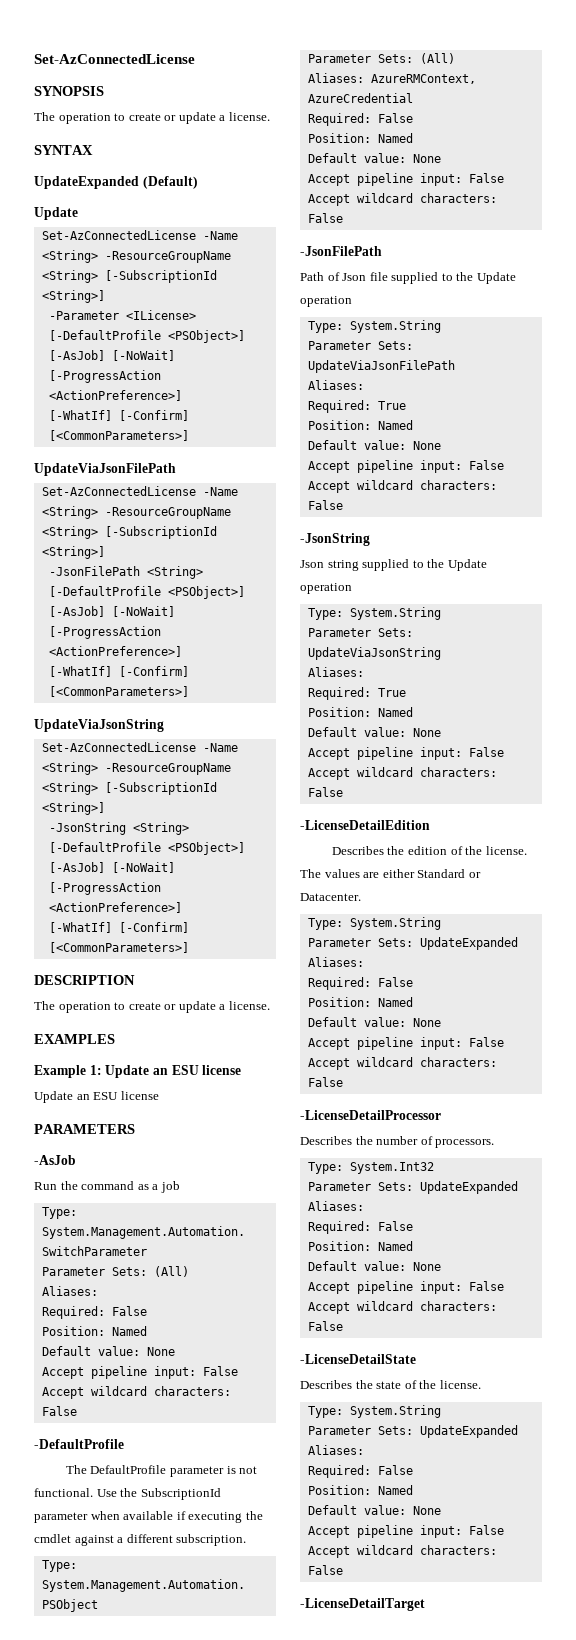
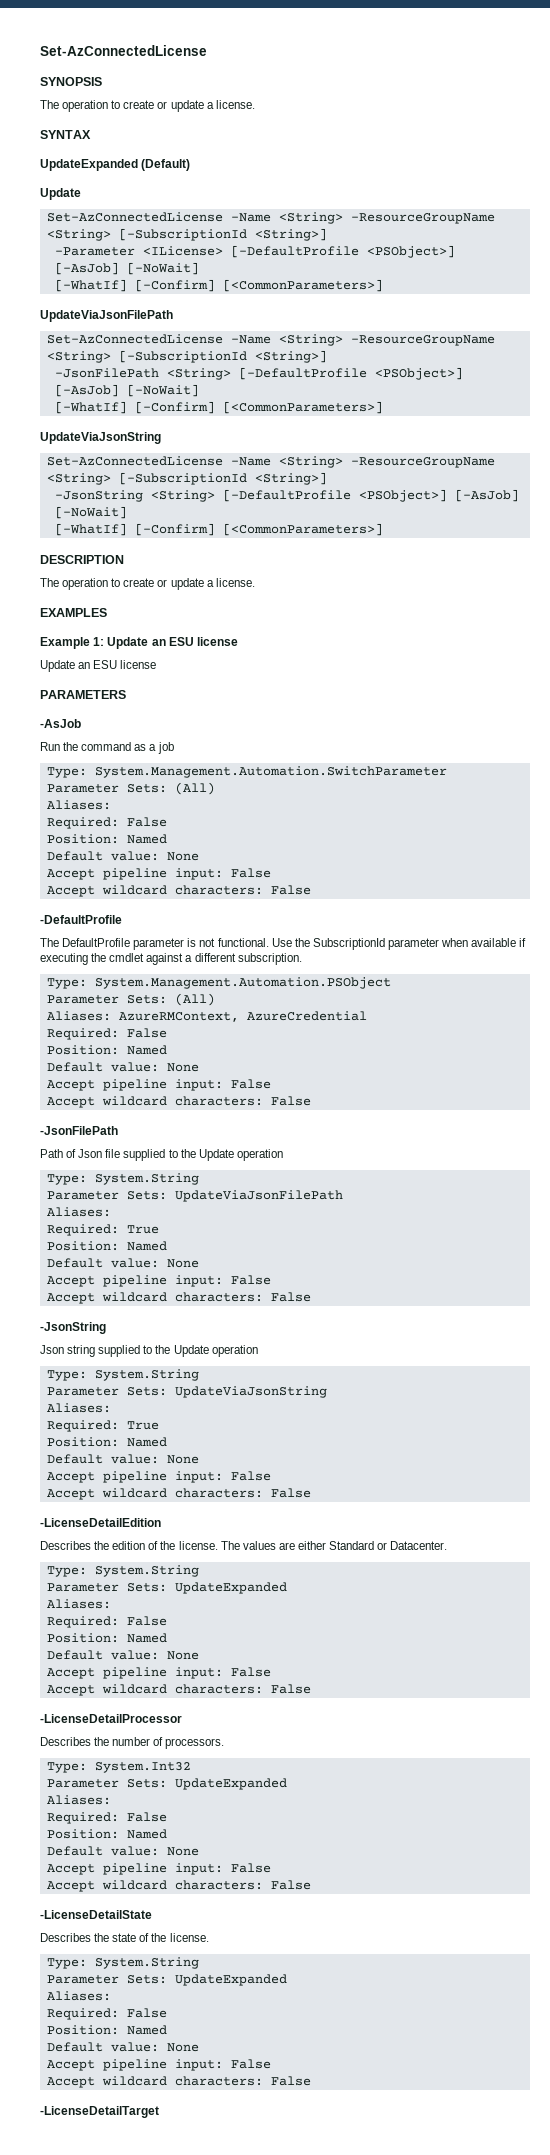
- -Parameter <ILicense> [-DefaultProfile <PSObject>] [-AsJob] [-NoWait] [-ProgressAction <ActionPreference>]
+ -Parameter <ILicense> [-DefaultProfile <PSObject>] [-AsJob] [-NoWait]
- -JsonFilePath <String> [-DefaultProfile <PSObject>] [-AsJob] [-NoWait] [-ProgressAction <ActionPreference>]
+ -JsonFilePath <String> [-DefaultProfile <PSObject>] [-AsJob] [-NoWait]
- -JsonString <String> [-DefaultProfile <PSObject>] [-AsJob] [-NoWait] [-ProgressAction <ActionPreference>]
+ -JsonString <String> [-DefaultProfile <PSObject>] [-AsJob] [-NoWait]

